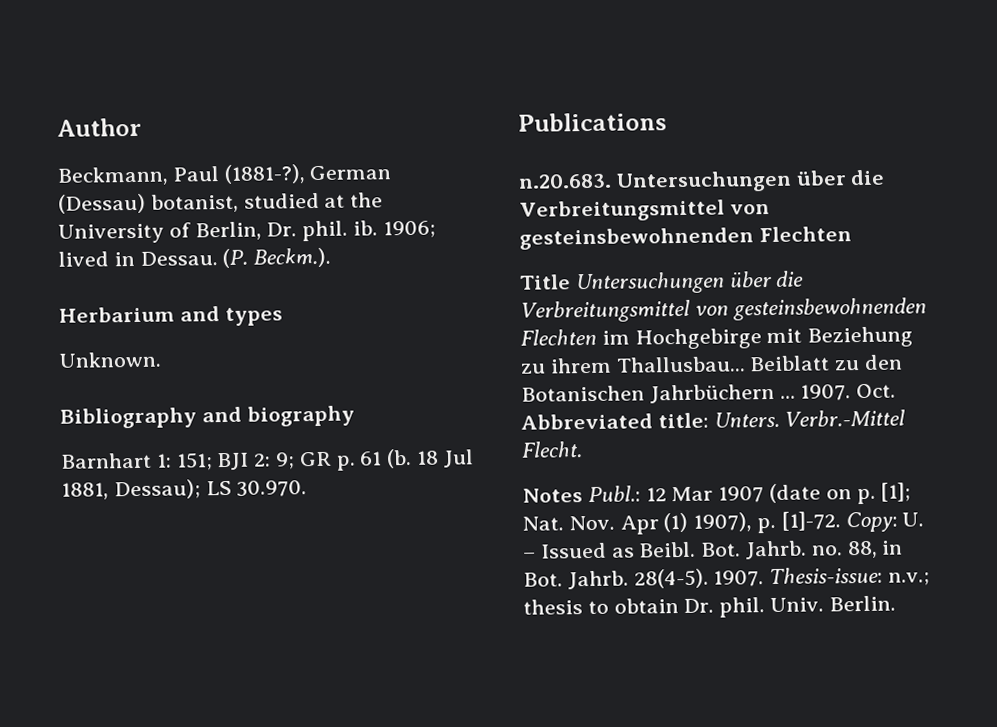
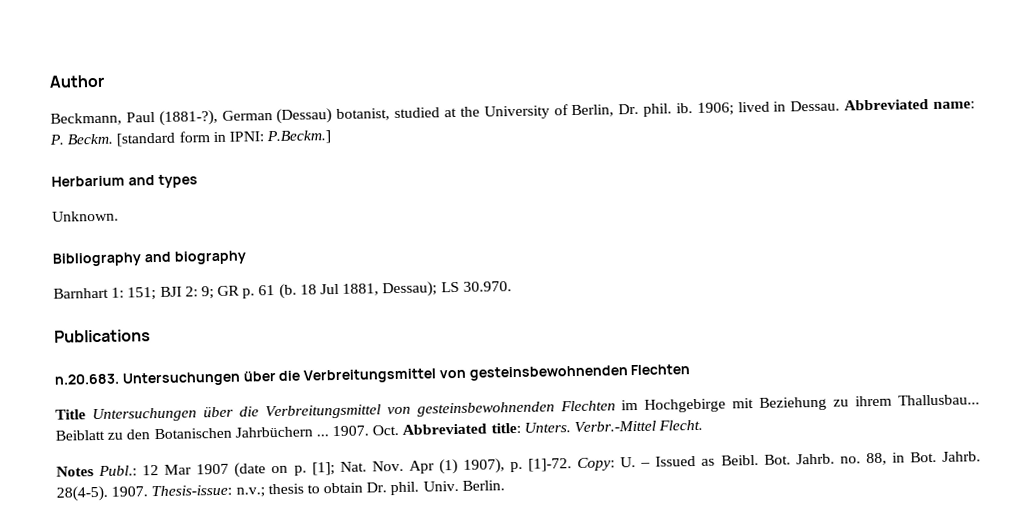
- (P. Beckm.).
+ Abbreviated name: P. Beckm. [standard form in IPNI: P.Beckm.]

